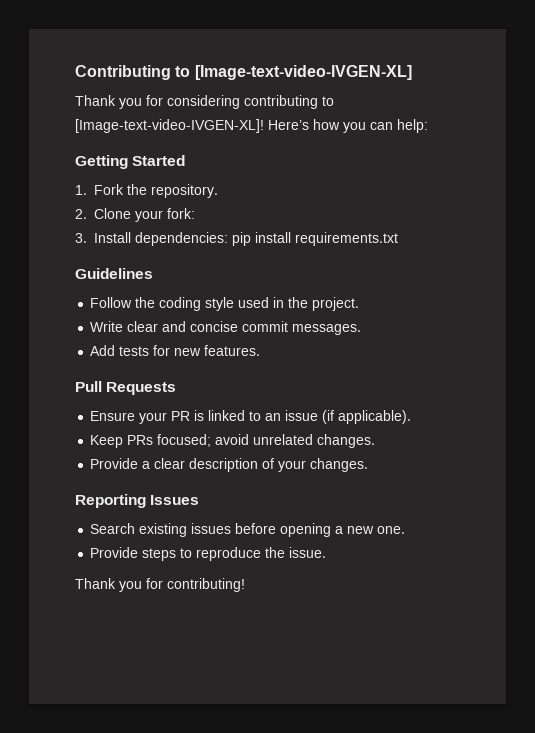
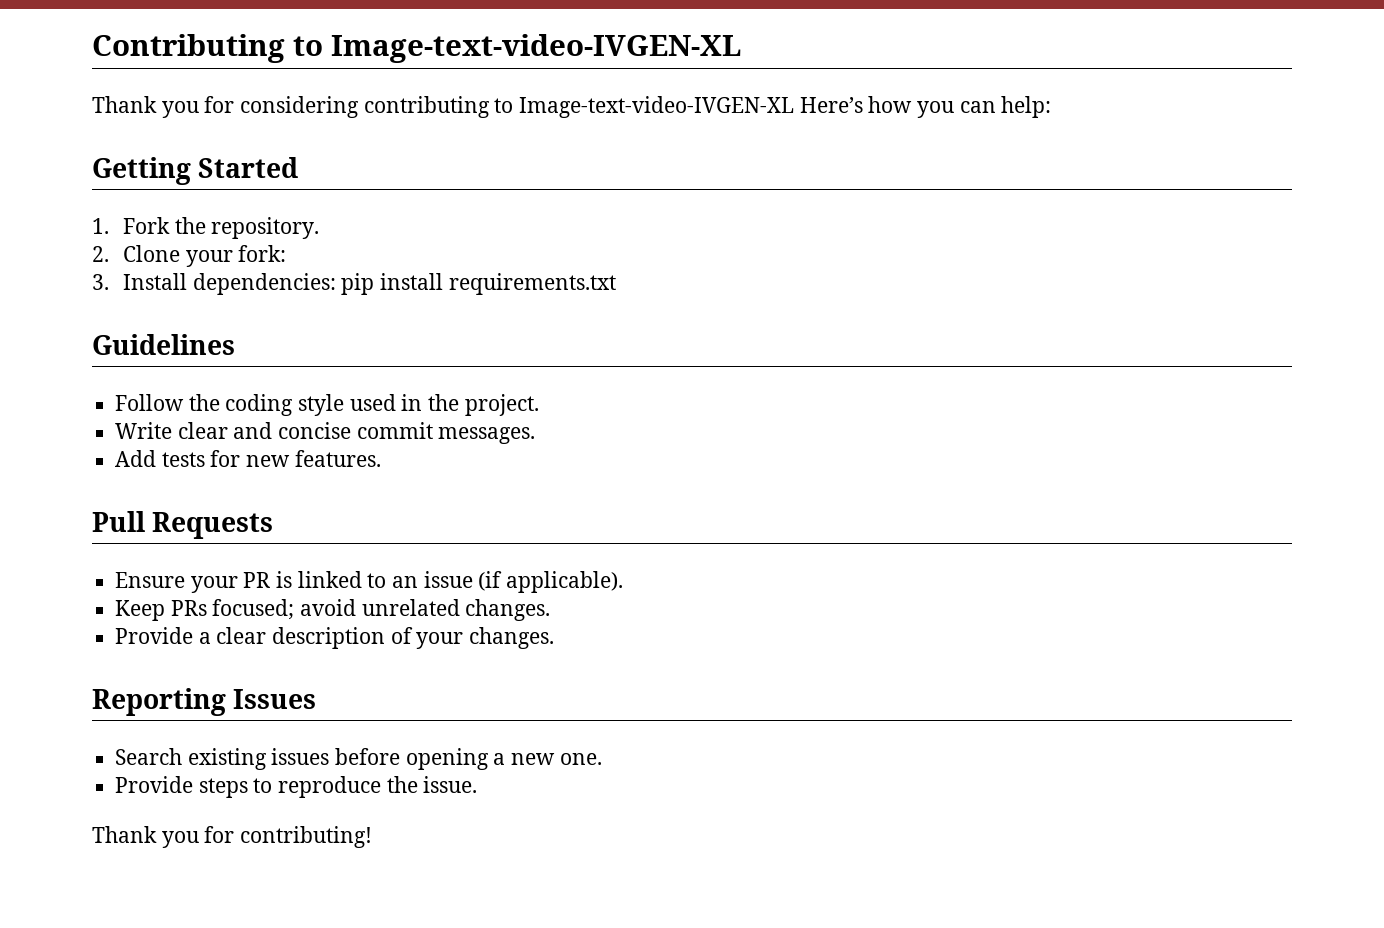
- Contributing to [Image-text-video-IVGEN-XL]
+ Contributing to Image-text-video-IVGEN-XL
- Thank you for considering contributing to [Image-text-video-IVGEN-XL]! Here’s how you can help:
+ Thank you for considering contributing to Image-text-video-IVGEN-XL Here’s how you can help:

